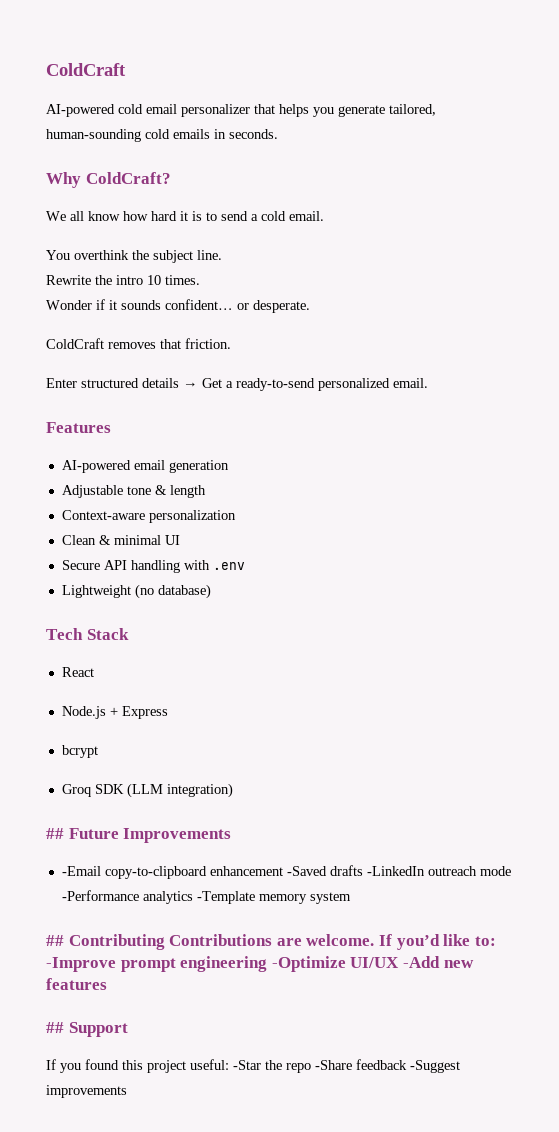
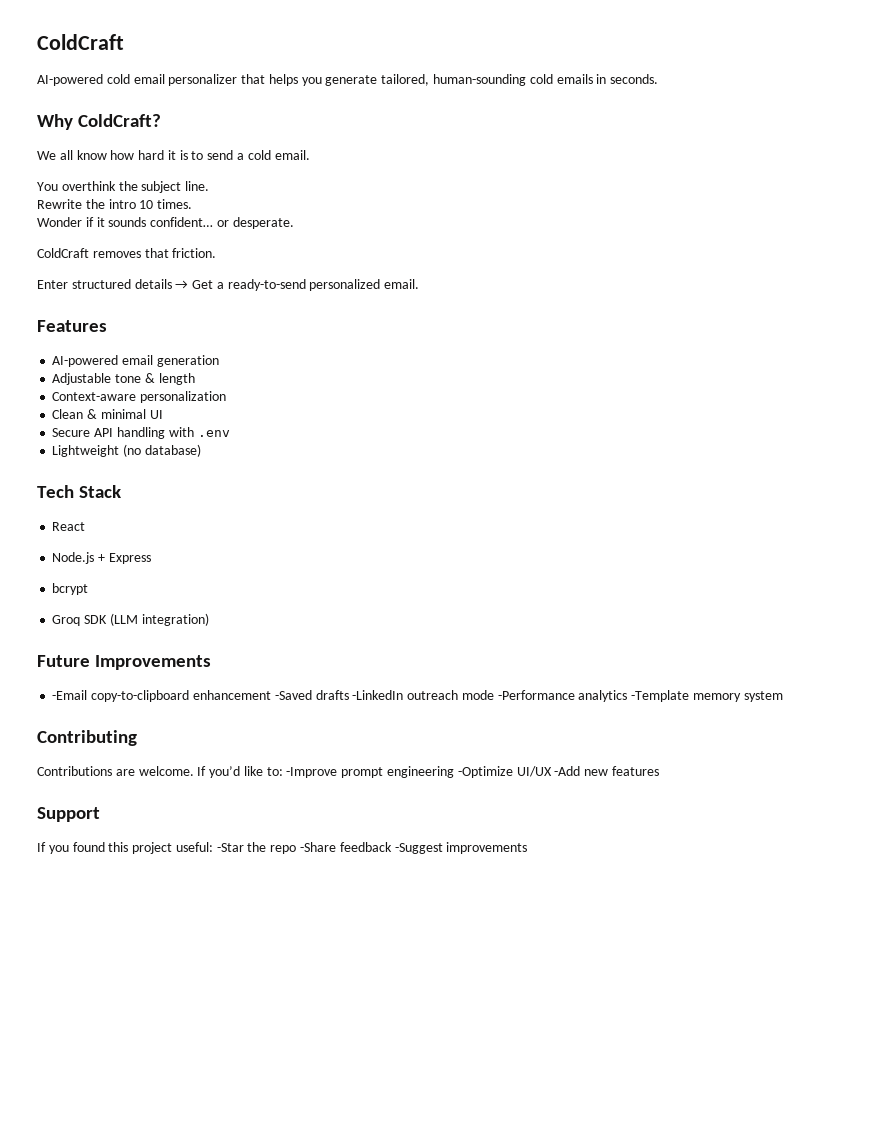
- ## Future Improvements
+ Future Improvements
- ## Contributing Contributions are welcome.
+ Contributing
+ Contributions are welcome.
- ## Support
+ Support

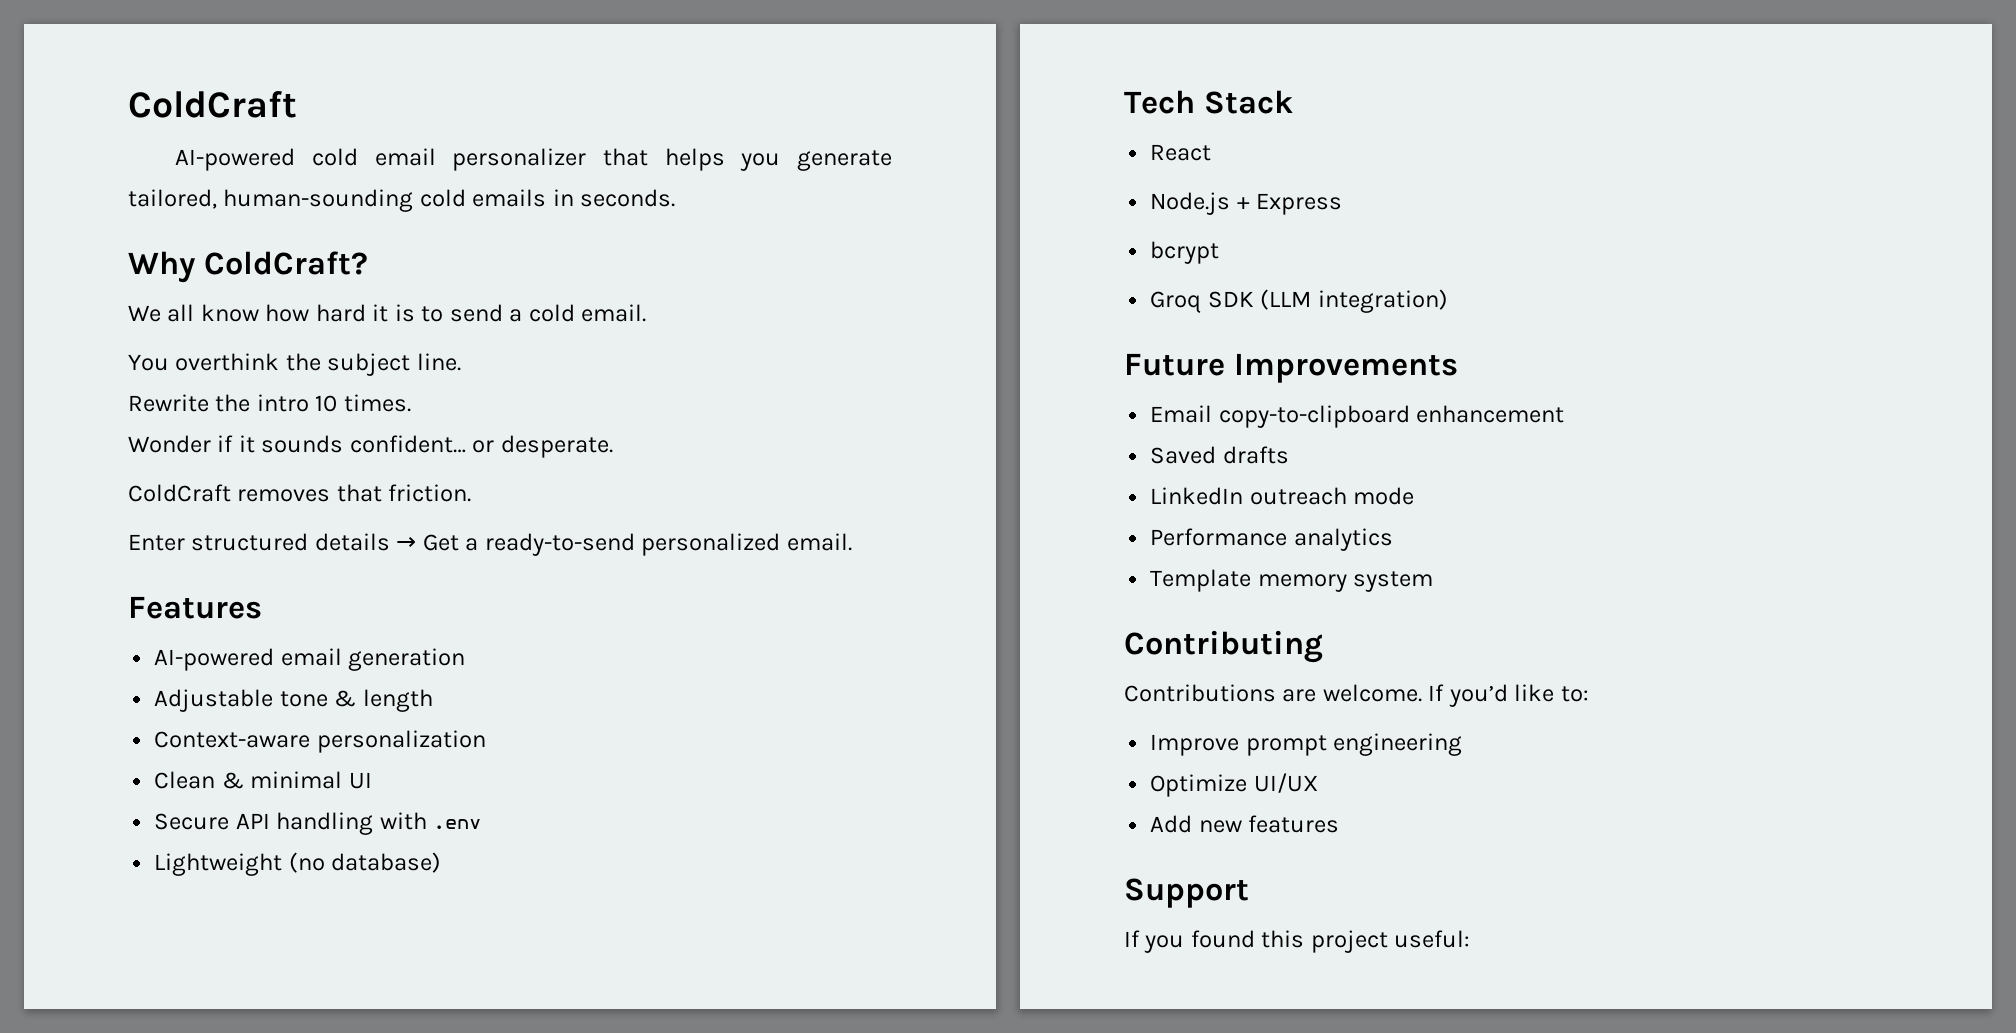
- -Email copy-to-clipboard enhancement -Saved drafts -LinkedIn outreach mode -Performance analytics -Template memory system
+ Email copy-to-clipboard enhancement
+ Saved drafts
+ LinkedIn outreach mode
+ Performance analytics
+ Template memory system
- If you’d like to: -Improve prompt engineering -Optimize UI/UX -Add new features
+ If you’d like to:
+ Improve prompt engineering
+ Optimize UI/UX
+ Add new features
- If you found this project useful: -Star the repo -Share feedback -Suggest improvements
+ If you found this project useful:

